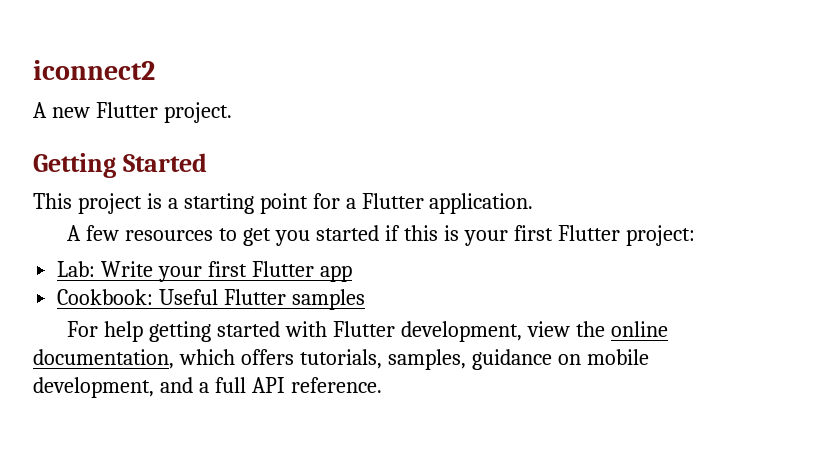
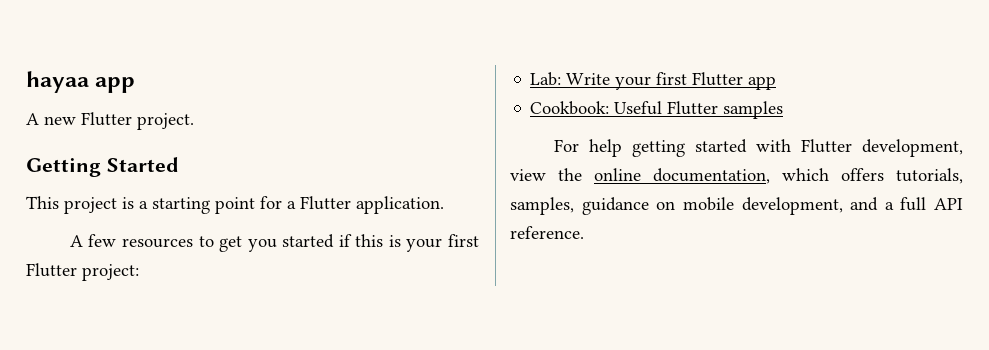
- iconnect2
+ hayaa app

